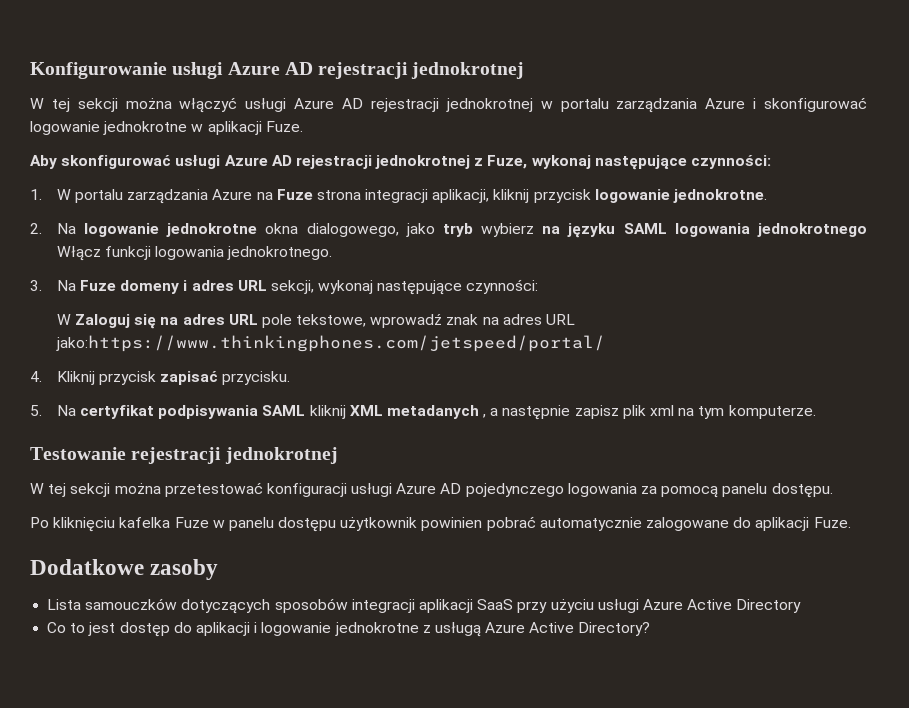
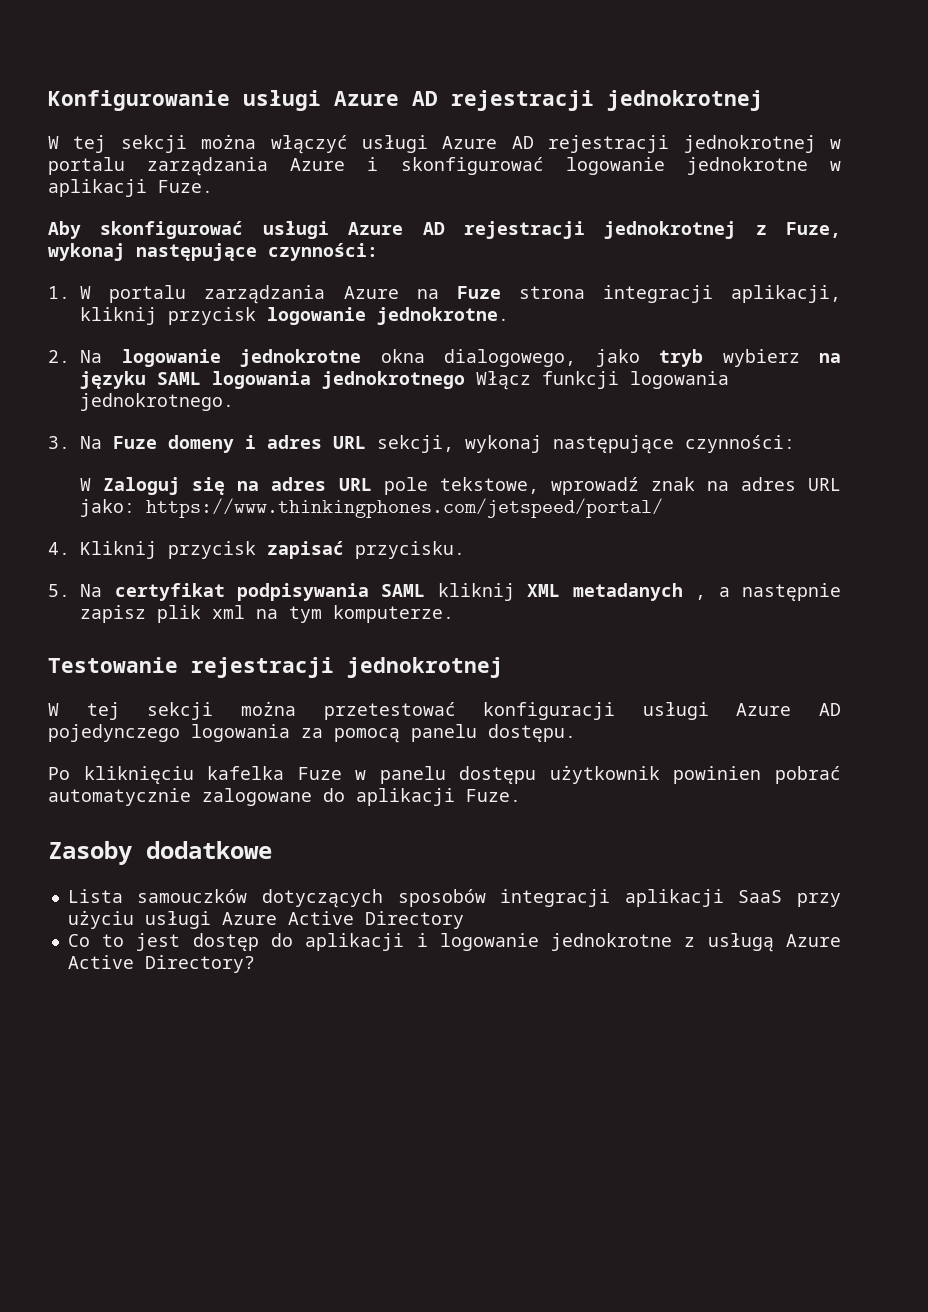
- W Zaloguj się na adres URL pole tekstowe, wprowadź znak na adres URL jako:https://www.thinkingphones.com/jetspeed/portal/
+ W Zaloguj się na adres URL pole tekstowe, wprowadź znak na adres URL jako: https://www.thinkingphones.com/jetspeed/portal/
- Dodatkowe zasoby
+ Zasoby dodatkowe

